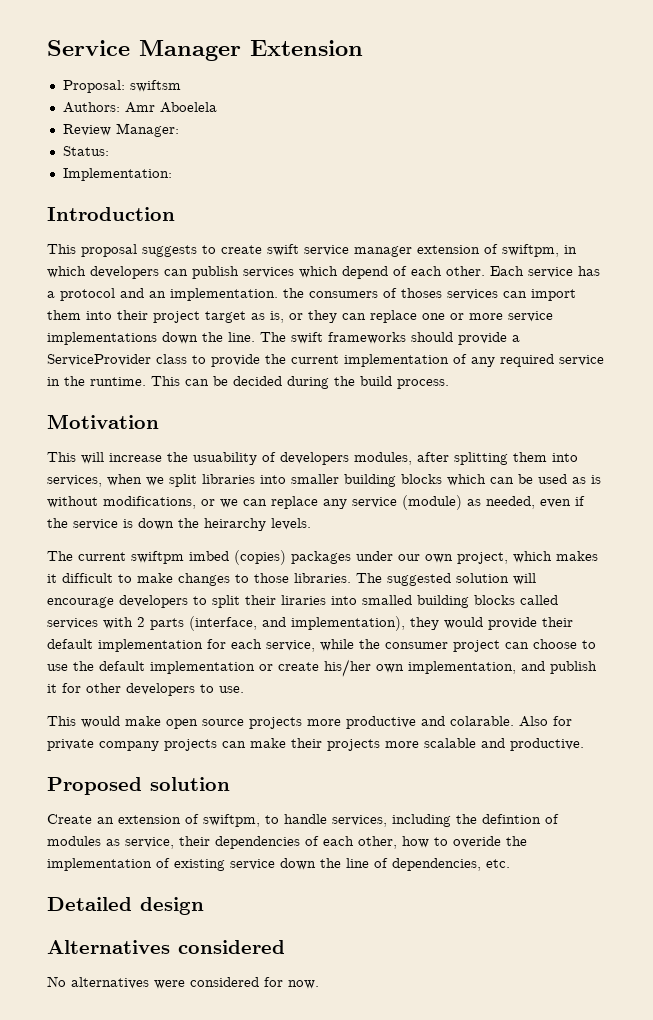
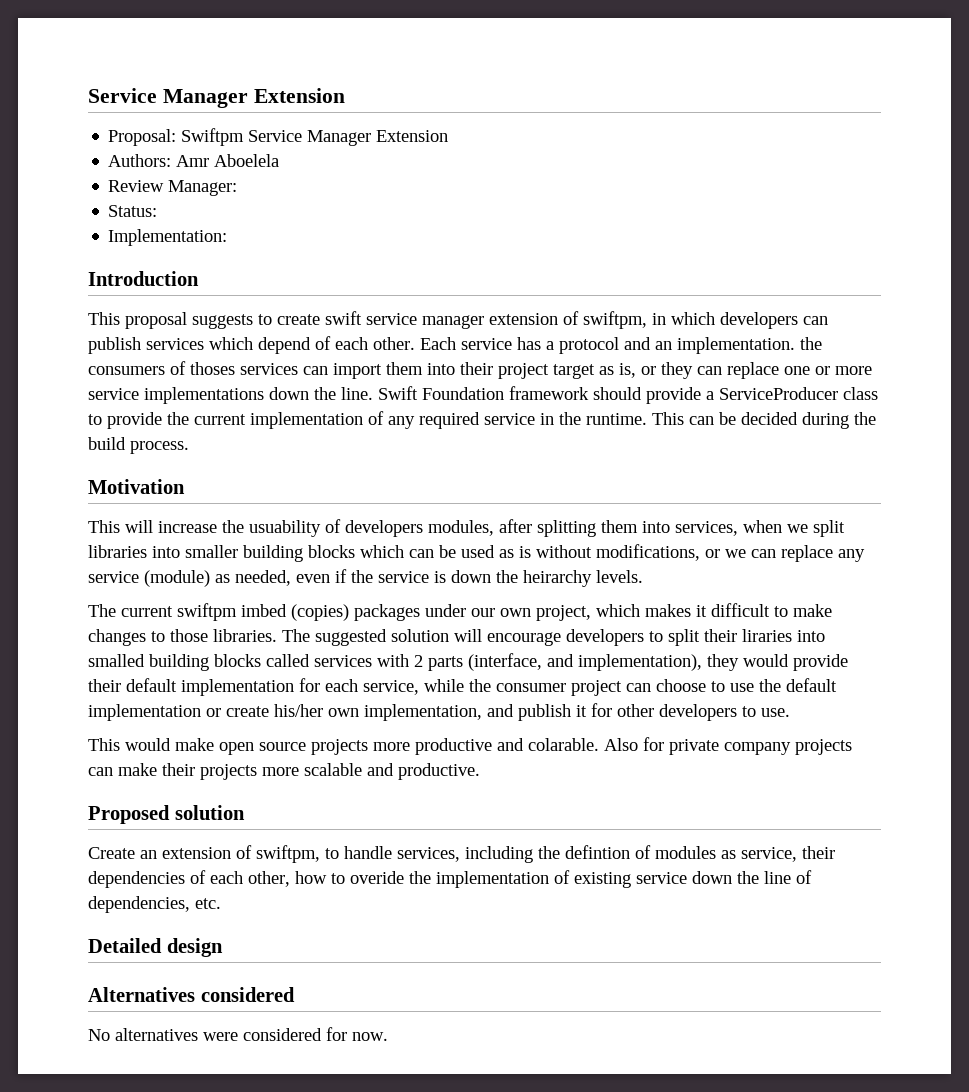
- Proposal: swiftsm
+ Proposal: Swiftpm Service Manager Extension
- The swift frameworks should provide a ServiceProvider class to provide the current implementation of any required service in the runtime.
+ Swift Foundation framework should provide a ServiceProducer class to provide the current implementation of any required service in the runtime.

